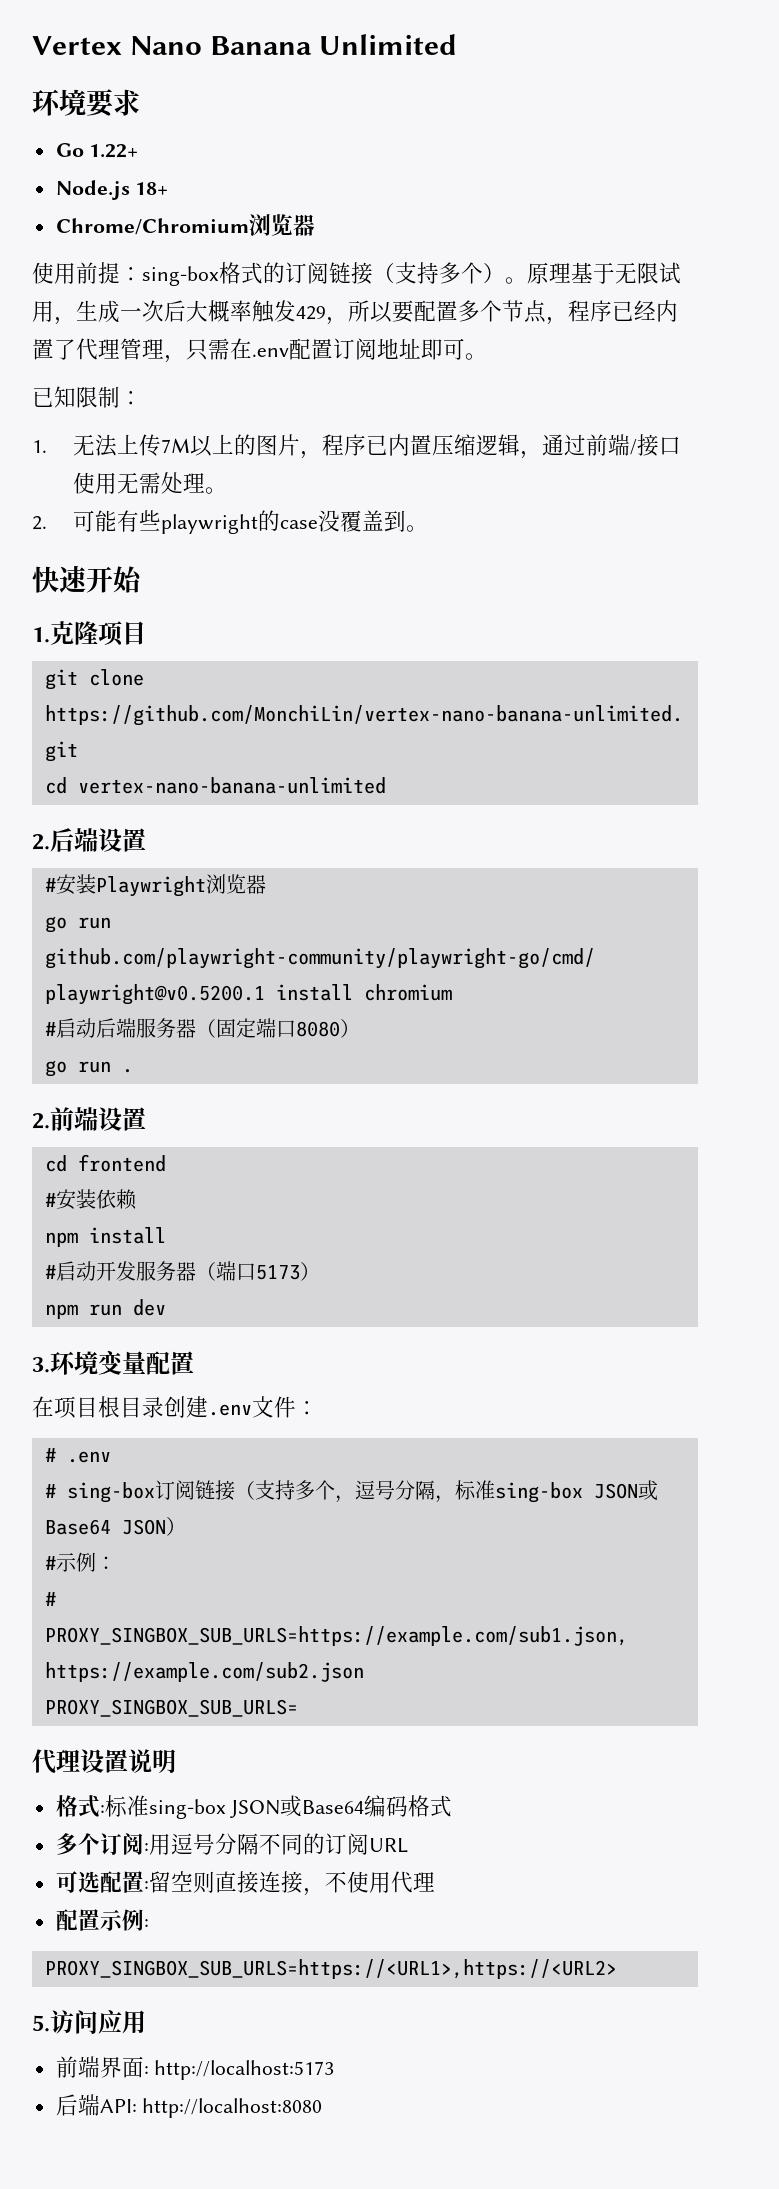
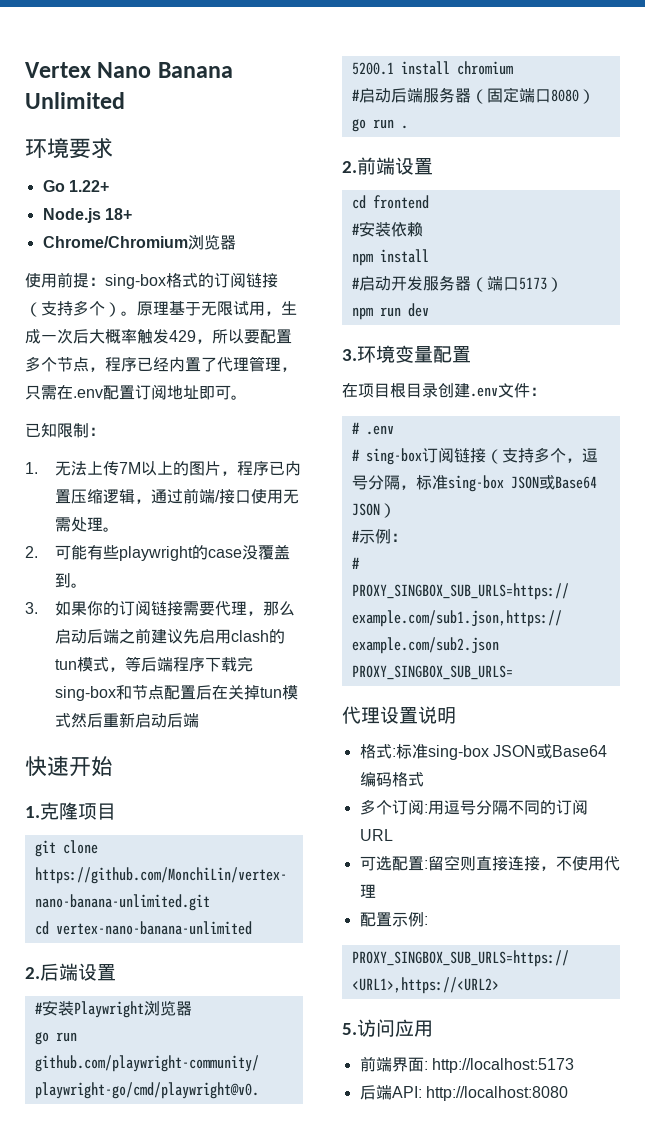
+ 3.如果你的订阅链接需要代理，那么启动后端之前建议先启用clash的tun模式，等后端程序下载完sing-box和节点配置后在关掉tun模式然后重新启动后端

